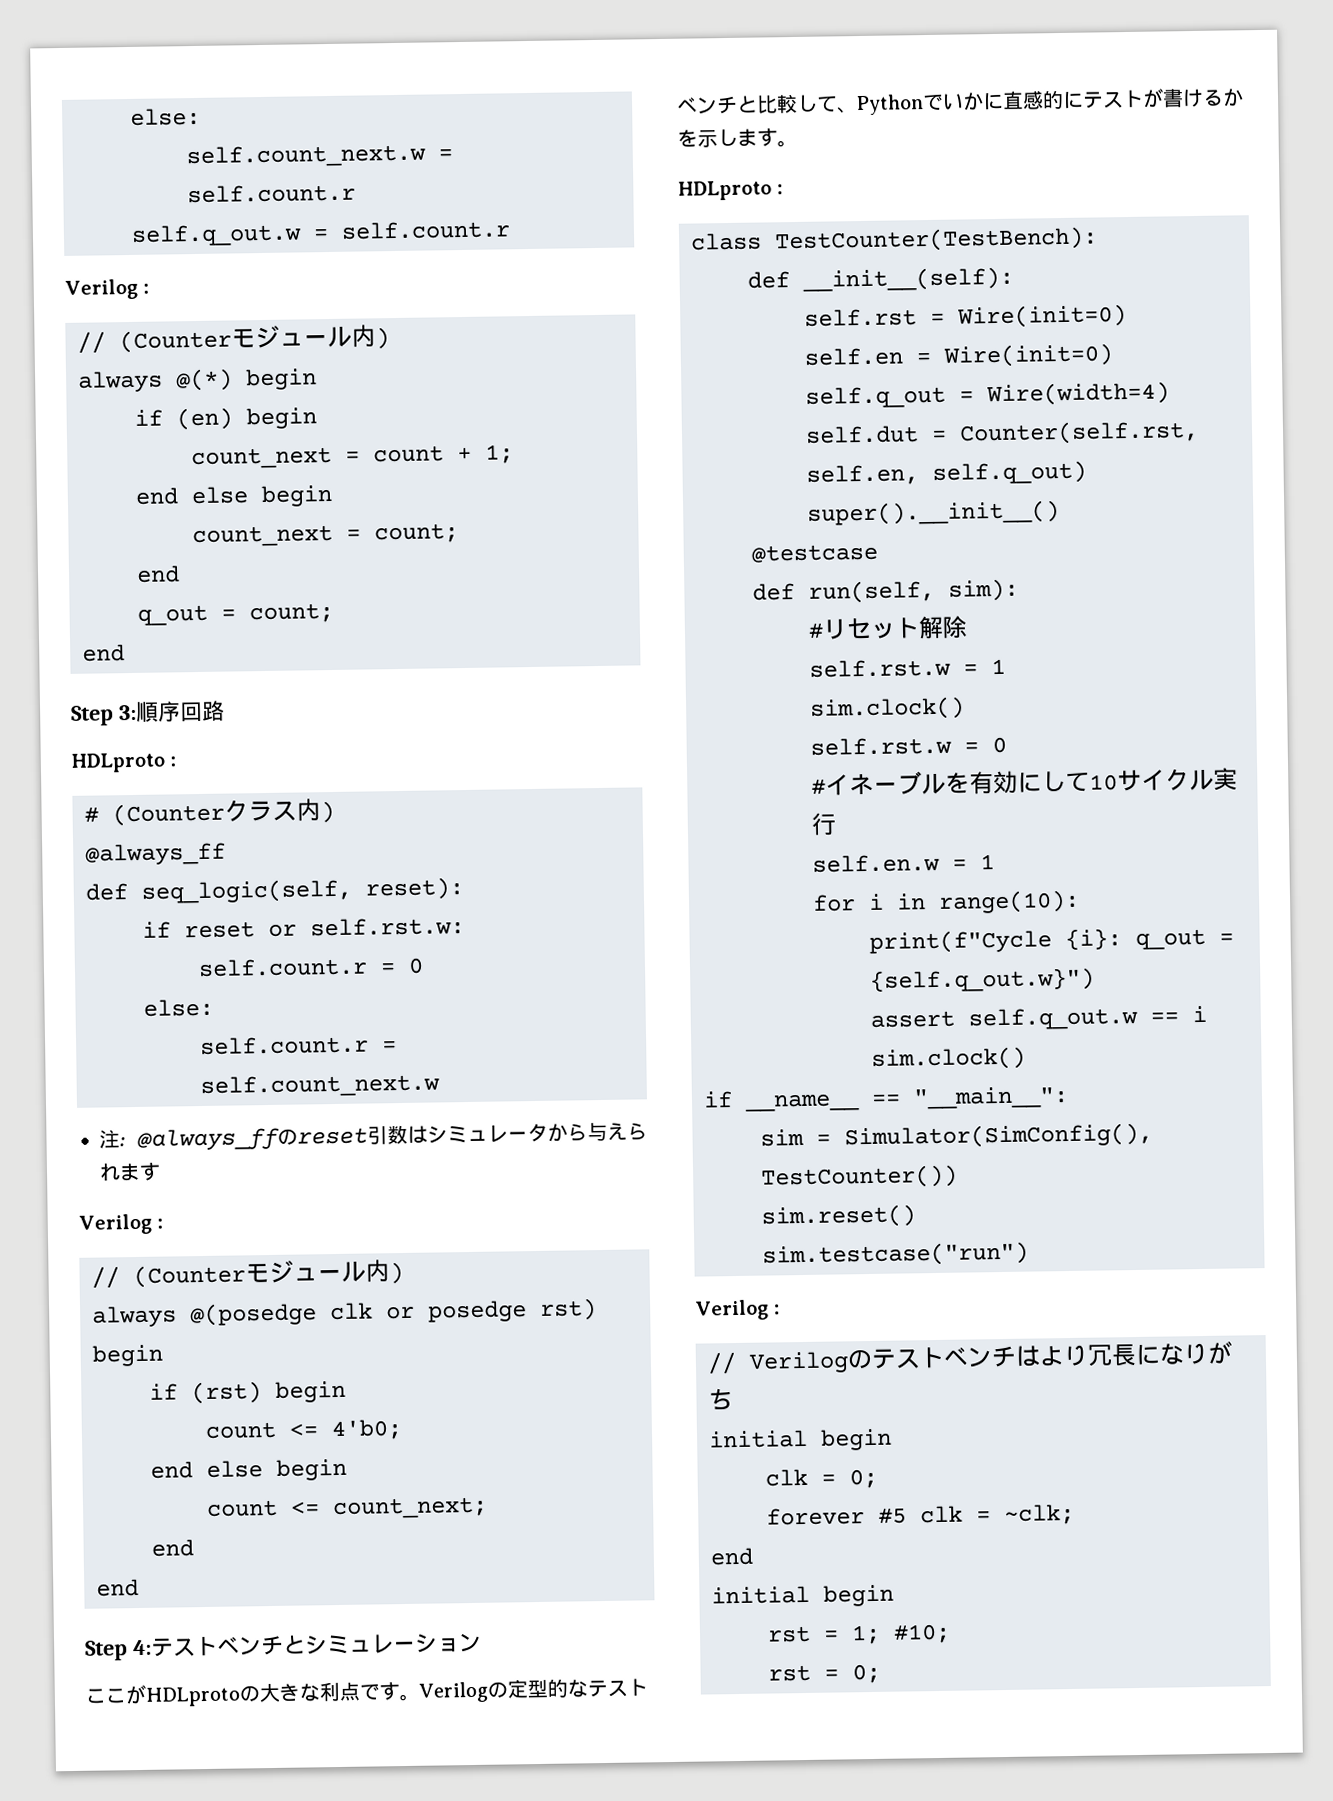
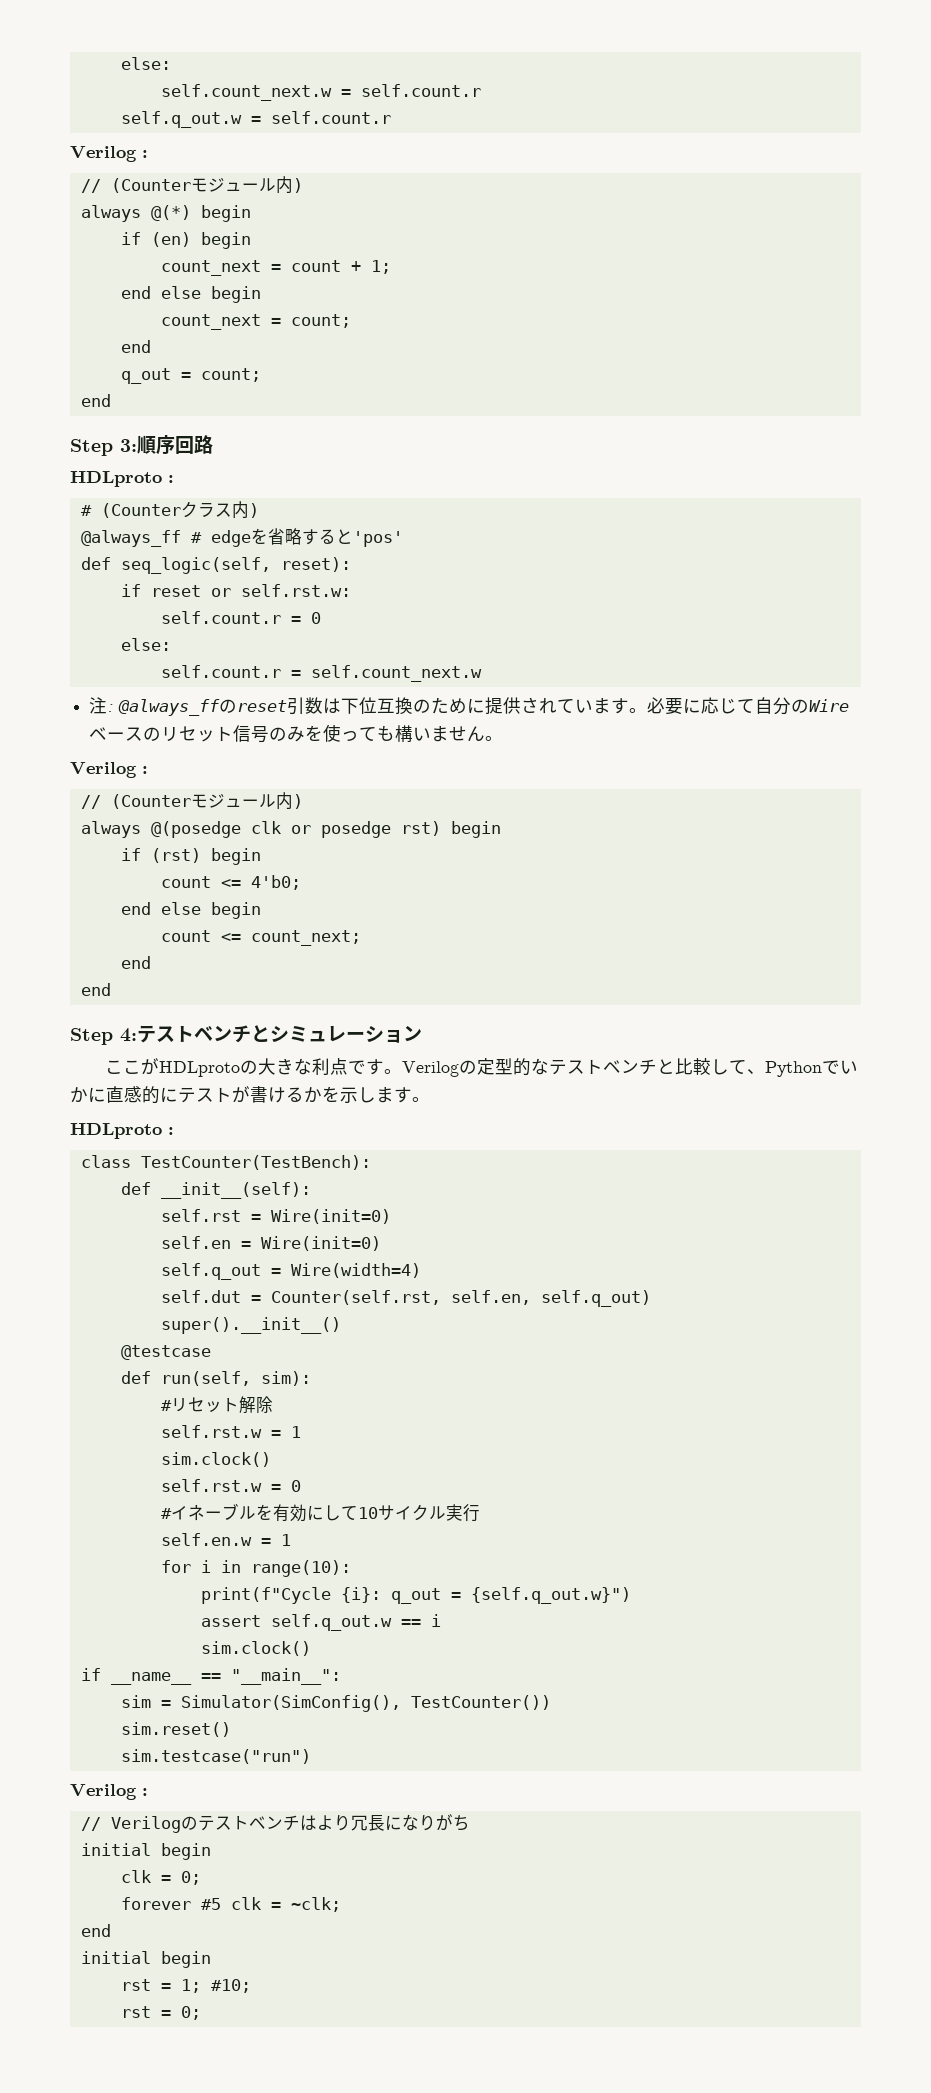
  # (Counterクラス内)
- @always_ff
+ @always_ff # edgeを省略すると'pos'
- 注: @always_ffのreset引数はシミュレータから与えられます
+ 注: @always_ffのreset引数は下位互換のために提供されています。必要に応じて自分のWireベースのリセット信号のみを使っても構いません。

